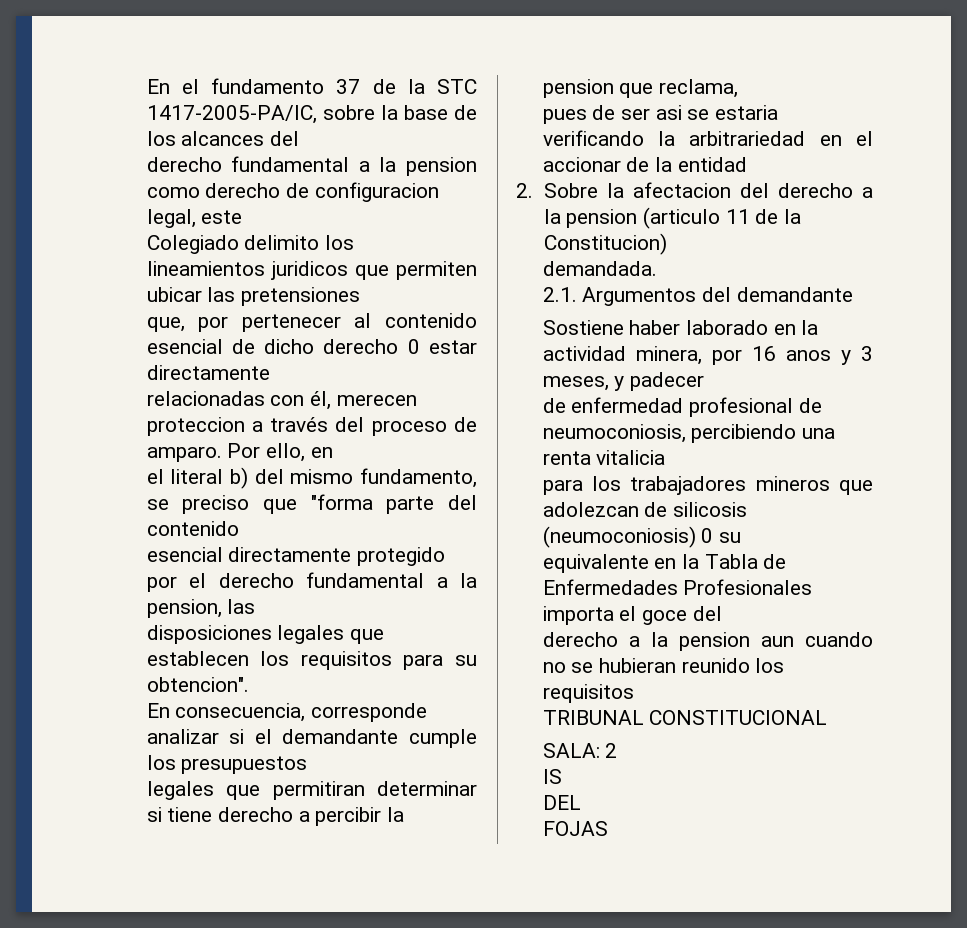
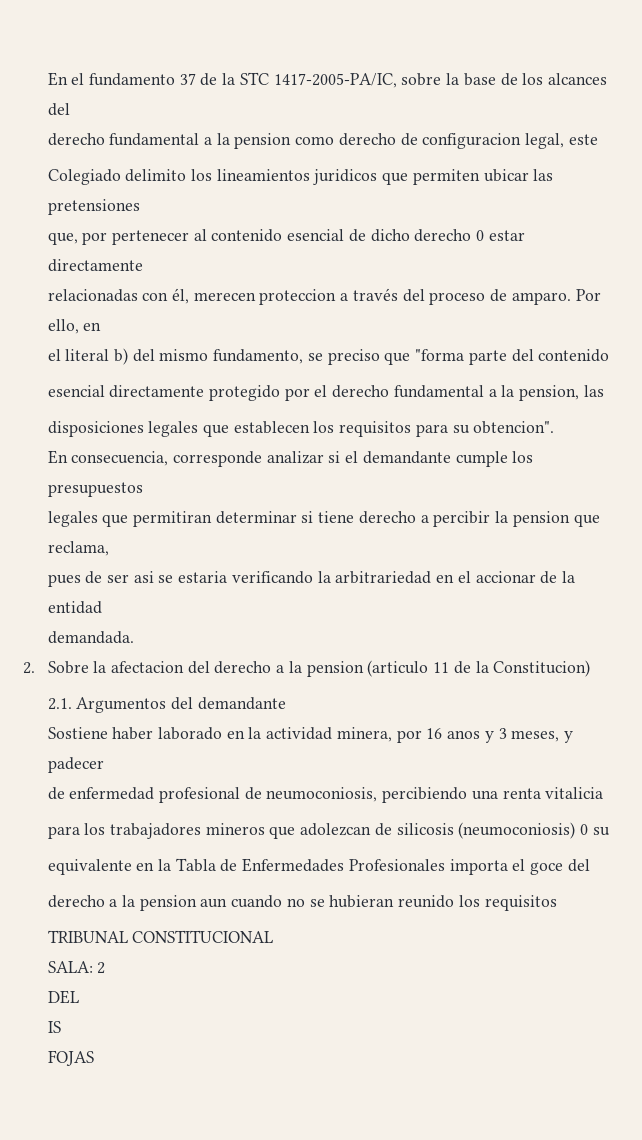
+ demandada.
- demandada.
+ DEL
- DEL

